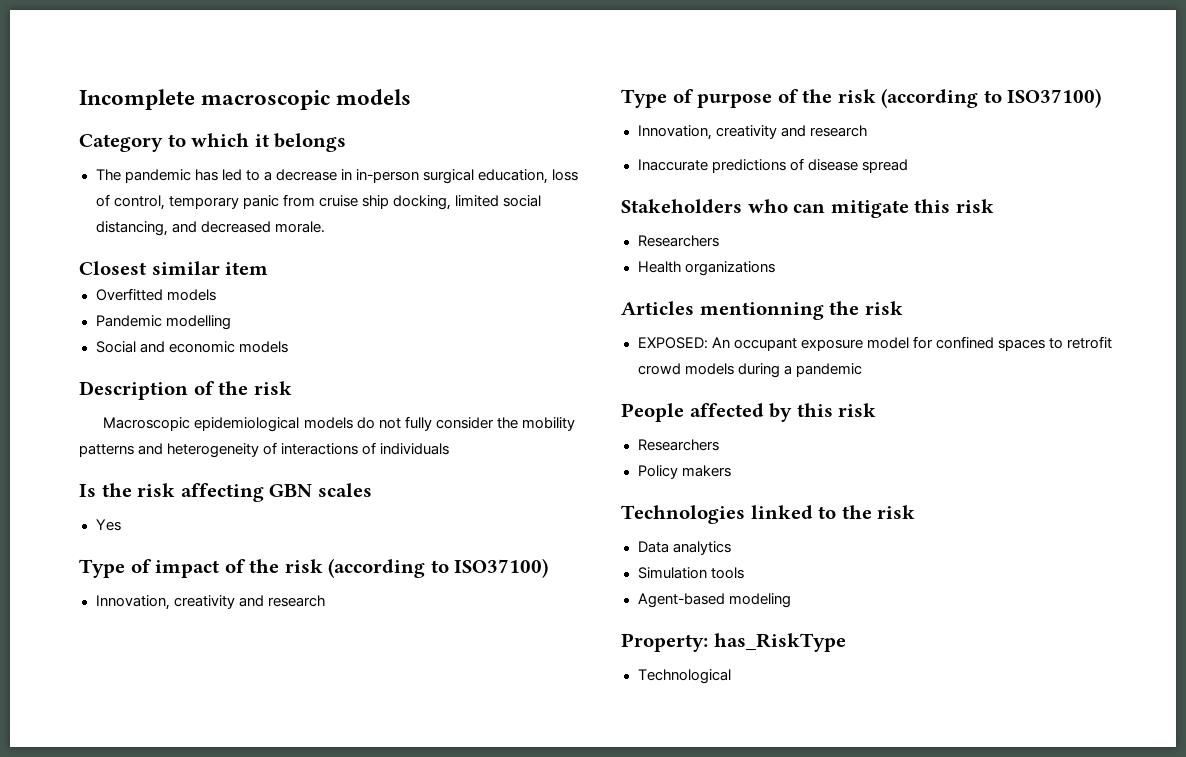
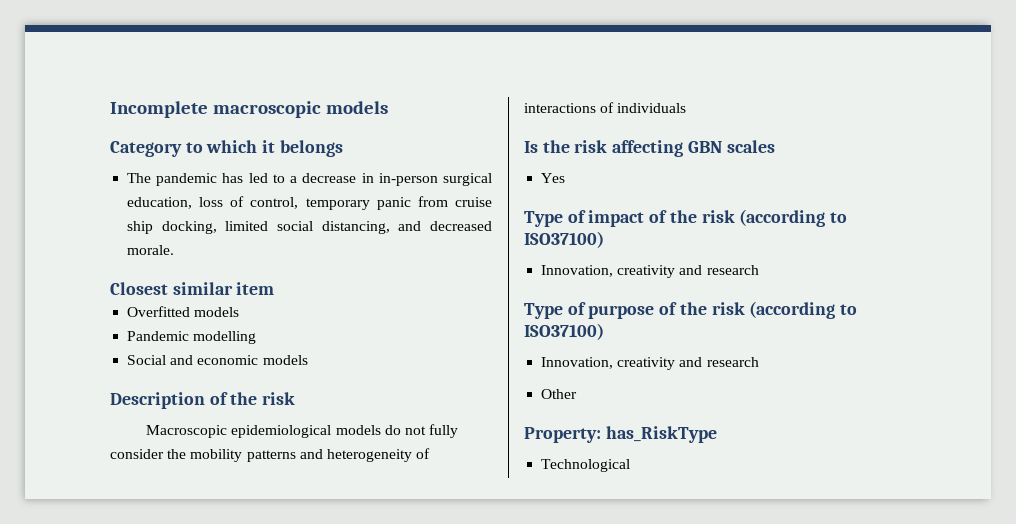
- Inaccurate predictions of disease spread
- Stakeholders who can mitigate this risk
- Researchers
- Health organizations
- Articles mentionning the risk
- EXPOSED: An occupant exposure model for confined spaces to retrofit crowd models during a pandemic
- People affected by this risk
- Researchers
- Policy makers
- Technologies linked to the risk
- Data analytics
- Simulation tools
- Agent-based modeling
+ Other

